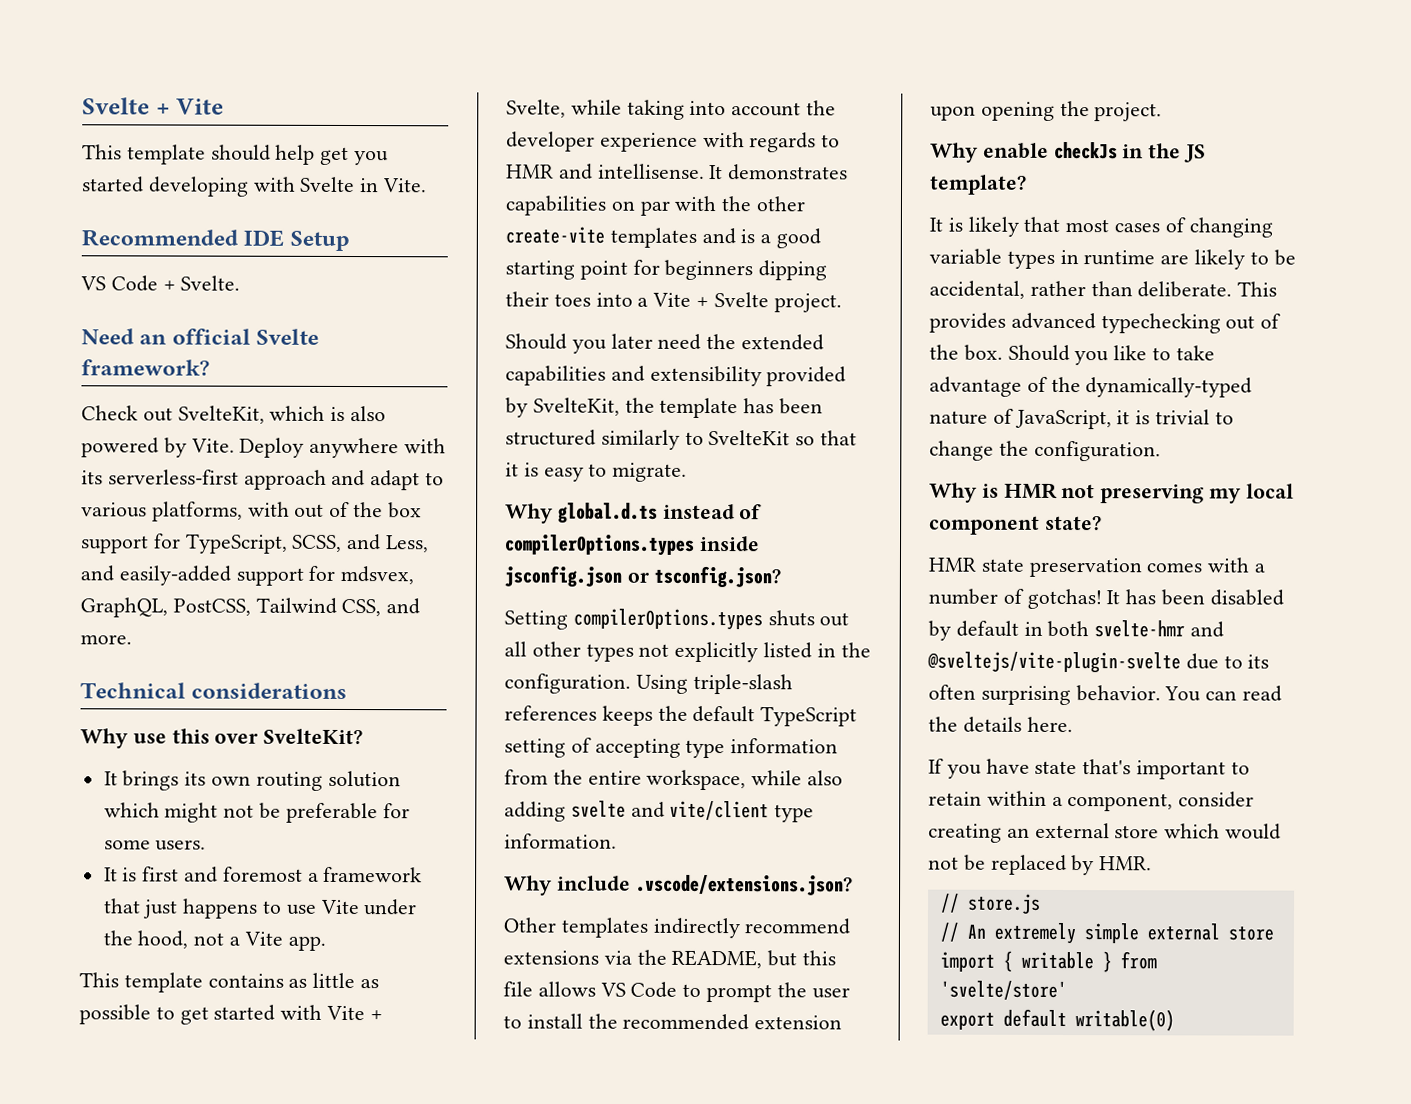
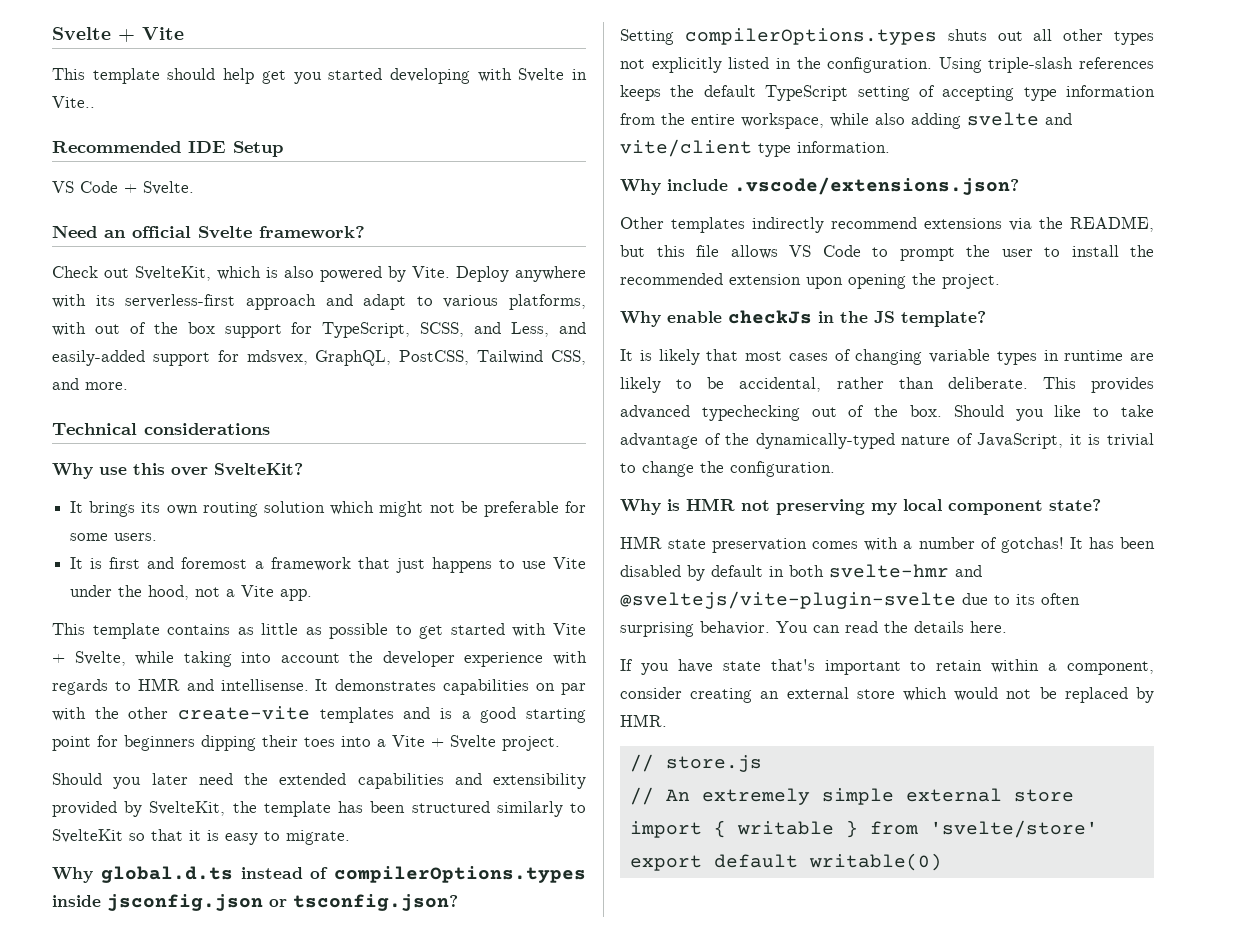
- This template should help get you started developing with Svelte in Vite.
+ This template should help get you started developing with Svelte in Vite..

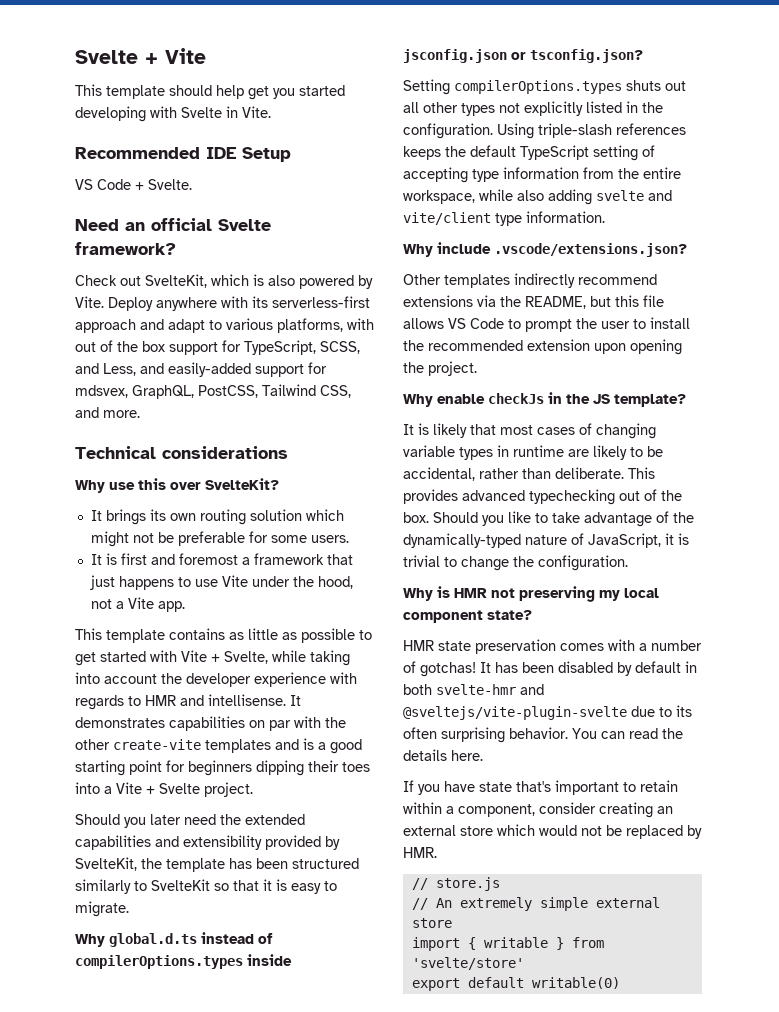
- This template should help get you started developing with Svelte in Vite..
+ This template should help get you started developing with Svelte in Vite.

